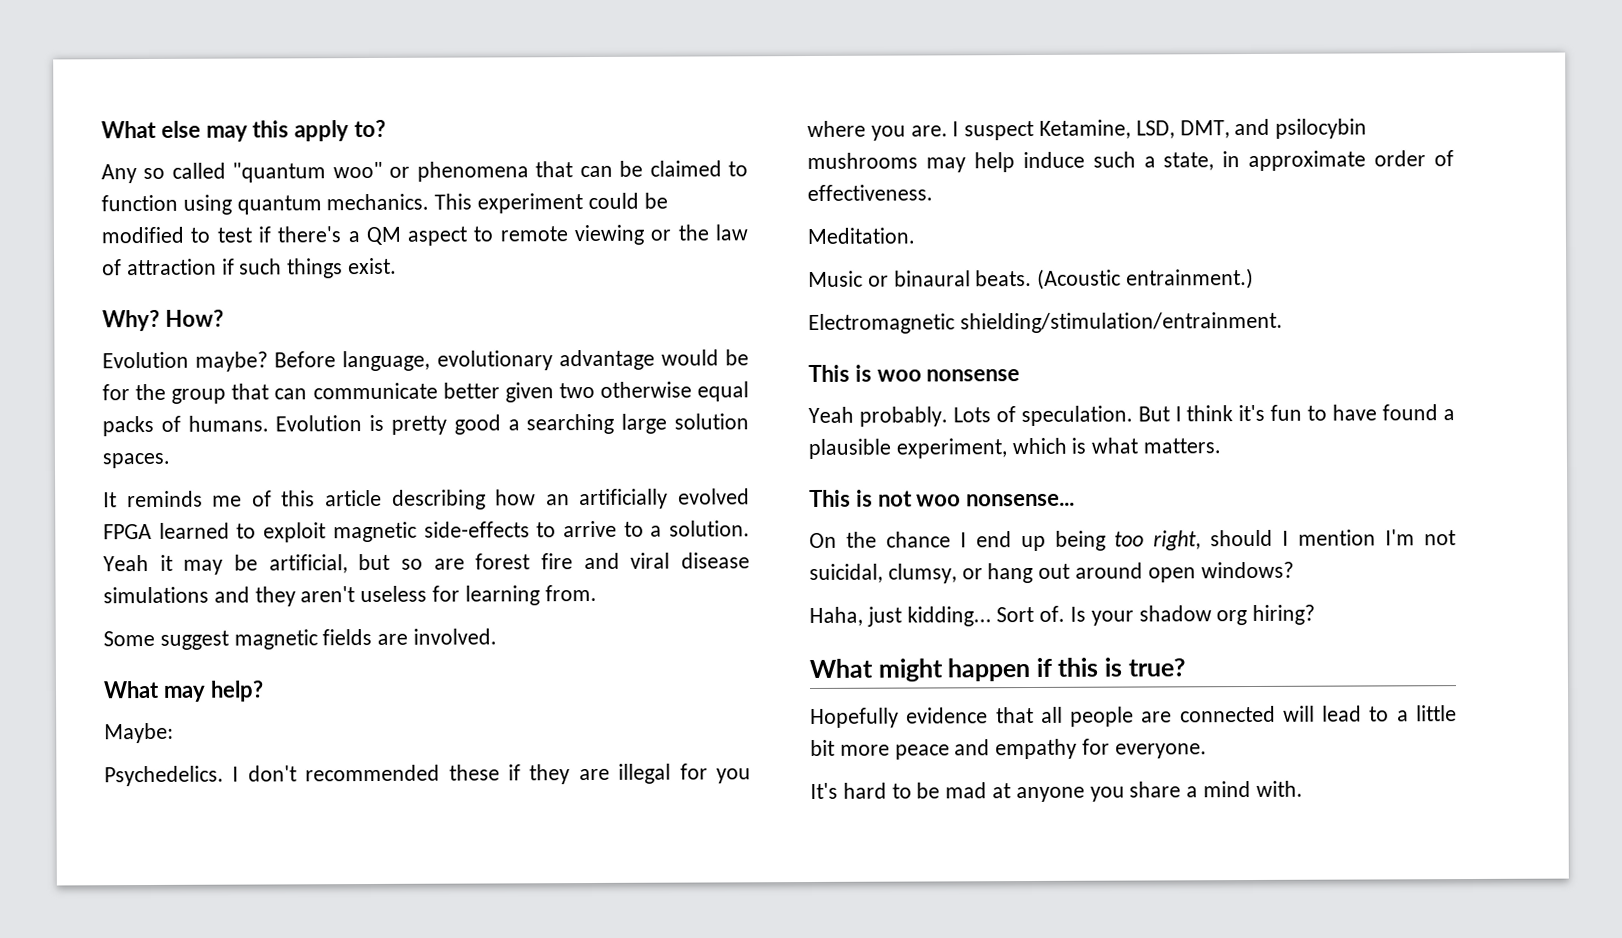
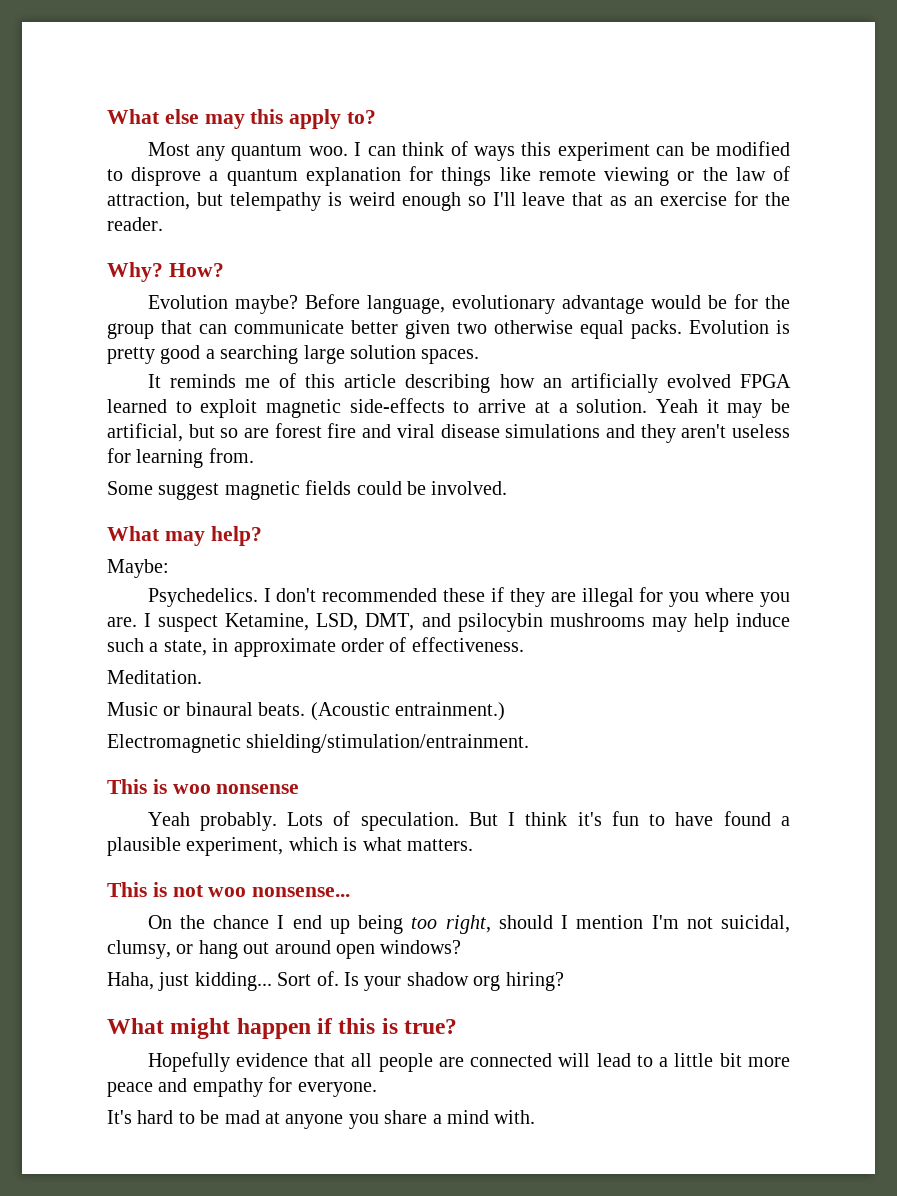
- Any so called "quantum woo" or phenomena that can be claimed to function using quantum mechanics. This experiment could be modified to test if there's a QM aspect to remote viewing or the law of attraction if such things exist.
+ Most any quantum woo. I can think of ways this experiment can be modified to disprove a quantum explanation for things like remote viewing or the law of attraction, but telempathy is weird enough so I'll leave that as an exercise for the reader.
- Before language, evolutionary advantage would be for the group that can communicate better given two otherwise equal packs of humans.
+ Before language, evolutionary advantage would be for the group that can communicate better given two otherwise equal packs.
- It reminds me of this article describing how an artificially evolved FPGA learned to exploit magnetic side-effects to arrive to a solution.
+ It reminds me of this article describing how an artificially evolved FPGA learned to exploit magnetic side-effects to arrive at a solution.
- Some suggest magnetic fields are involved.
+ Some suggest magnetic fields could be involved.

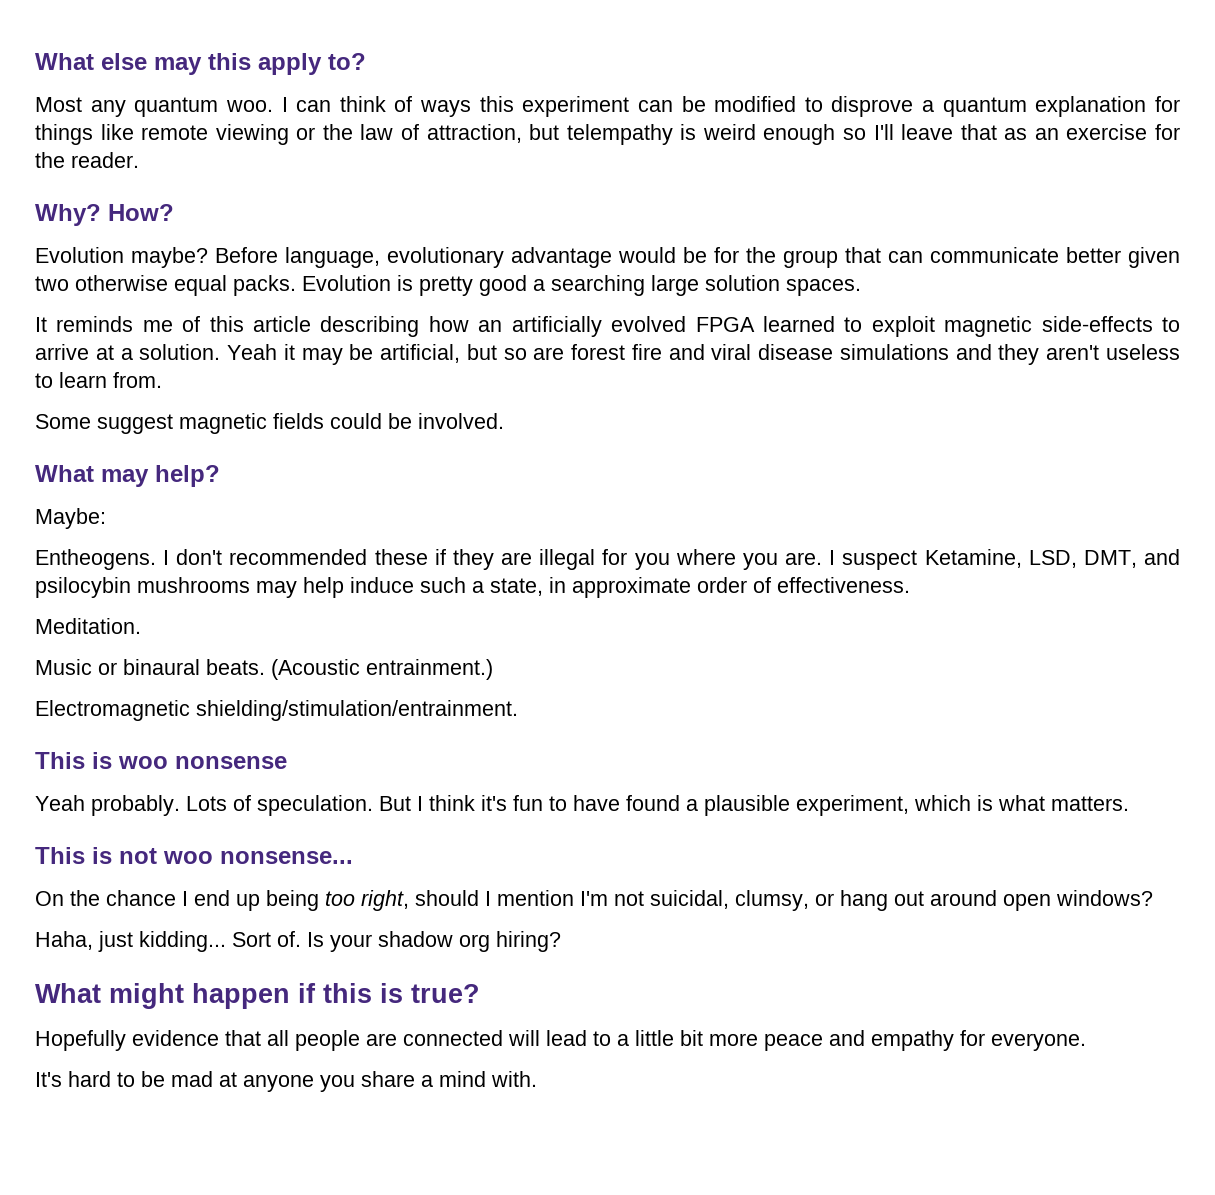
- Yeah it may be artificial, but so are forest fire and viral disease simulations and they aren't useless for learning from.
+ Yeah it may be artificial, but so are forest fire and viral disease simulations and they aren't useless to learn from.
- Psychedelics.
+ Entheogens.

